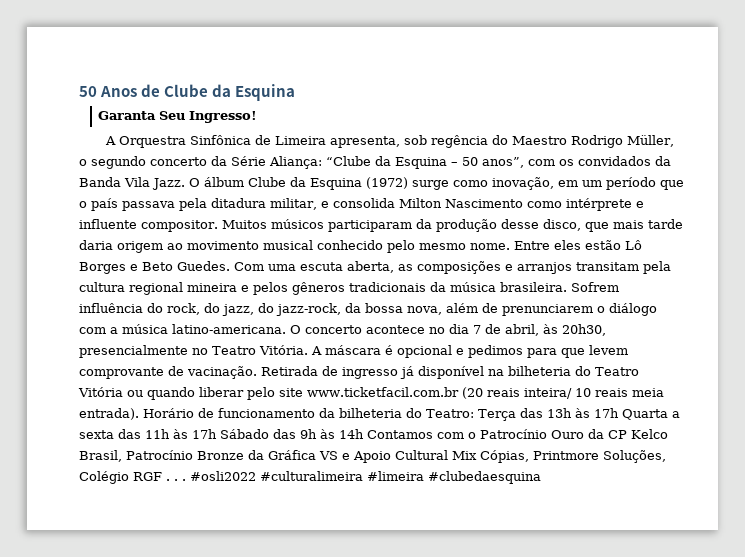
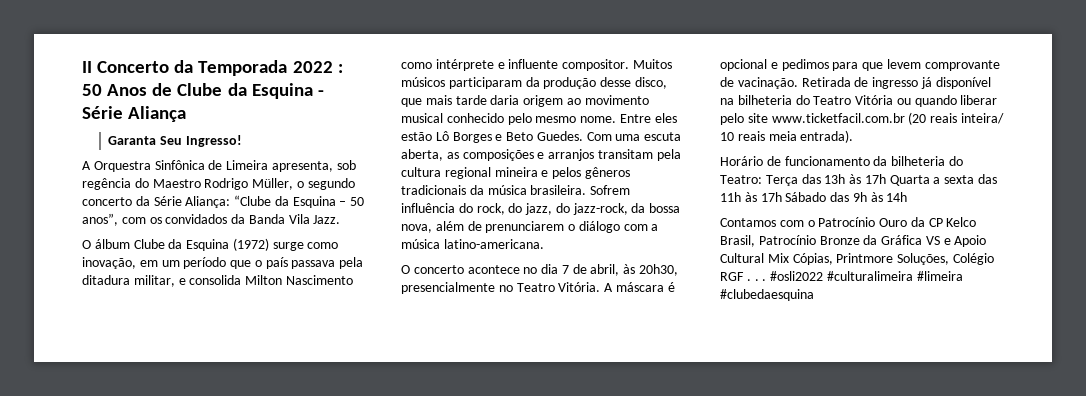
- 50 Anos de Clube da Esquina
+ II Concerto da Temporada 2022 : 50 Anos de Clube da Esquina - Série Aliança
- A Orquestra Sinfônica de Limeira apresenta, sob regência do Maestro Rodrigo Müller, o segundo concerto da Série Aliança: “Clube da Esquina – 50 anos”, com os convidados da Banda Vila Jazz. O álbum Clube da Esquina (1972) surge como inovação, em um período que o país passava pela ditadura militar, e consolida Milton Nascimento como intérprete e influente compositor.
+ A Orquestra Sinfônica de Limeira apresenta, sob regência do Maestro Rodrigo Müller, o segundo concerto da Série Aliança: “Clube da Esquina – 50 anos”, com os convidados da Banda Vila Jazz.
+ O álbum Clube da Esquina (1972) surge como inovação, em um período que o país passava pela ditadura militar, e consolida Milton Nascimento como intérprete e influente compositor.
- Sofrem influência do rock, do jazz, do jazz-rock, da bossa nova, além de prenunciarem o diálogo com a música latino-americana. O concerto acontece no dia 7 de abril, às 20h30, presencialmente no Teatro Vitória.
+ Sofrem influência do rock, do jazz, do jazz-rock, da bossa nova, além de prenunciarem o diálogo com a música latino-americana.
+ O concerto acontece no dia 7 de abril, às 20h30, presencialmente no Teatro Vitória.
- Retirada de ingresso já disponível na bilheteria do Teatro Vitória ou quando liberar pelo site www.ticketfacil.com.br (20 reais inteira/ 10 reais meia entrada). Horário de funcionamento da bilheteria do Teatro:
+ Retirada de ingresso já disponível na bilheteria do Teatro Vitória ou quando liberar pelo site www.ticketfacil.com.br (20 reais inteira/ 10 reais meia entrada).
+ Horário de funcionamento da bilheteria do Teatro:
- Terça das 13h às 17h Quarta a sexta das 11h às 17h Sábado das 9h às 14h Contamos com o Patrocínio Ouro da CP Kelco Brasil, Patrocínio Bronze da Gráfica VS e Apoio Cultural Mix Cópias, Printmore Soluções, Colégio RGF . . .
+ Terça das 13h às 17h Quarta a sexta das 11h às 17h Sábado das 9h às 14h
+ Contamos com o Patrocínio Ouro da CP Kelco Brasil, Patrocínio Bronze da Gráfica VS e Apoio Cultural Mix Cópias, Printmore Soluções, Colégio RGF . . .

